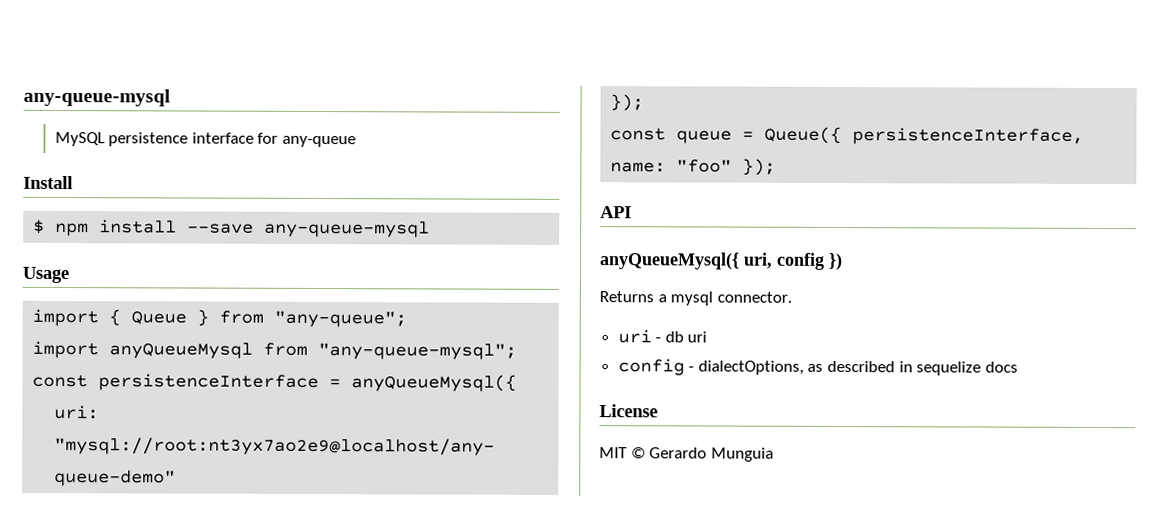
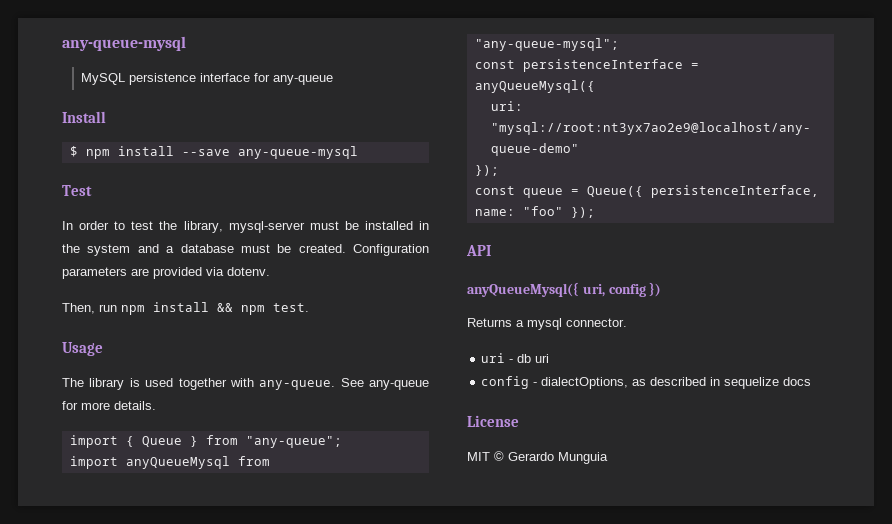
+ Test
+ In order to test the library, mysql-server must be installed in the system and a database must be created. Configuration parameters are provided via dotenv.
+ Then, run npm install && npm test.
  Usage
+ The library is used together with any-queue. See any-queue for more details.

